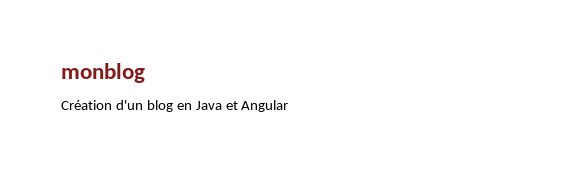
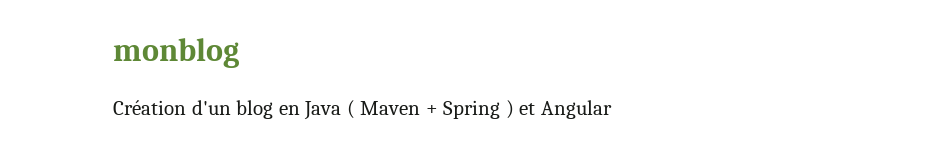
- Création d'un blog en Java et Angular
+ Création d'un blog en Java ( Maven + Spring ) et Angular

